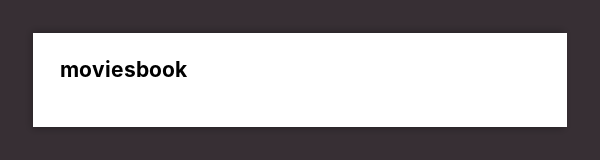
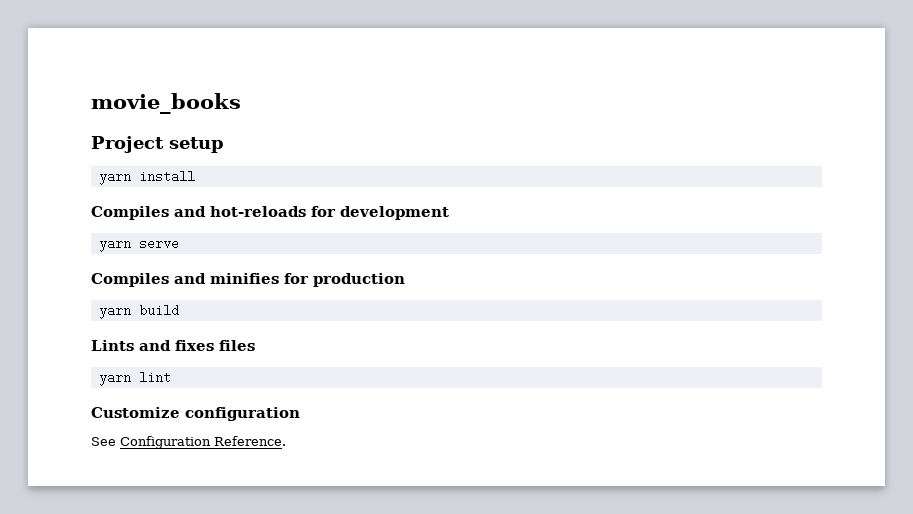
- moviesbook
+ movie_books
+ Project setup
+ yarn install
+ Compiles and hot-reloads for development
+ yarn serve
+ Compiles and minifies for production
+ yarn build
+ Lints and fixes files
+ yarn lint
+ Customize configuration
+ See Configuration Reference.

